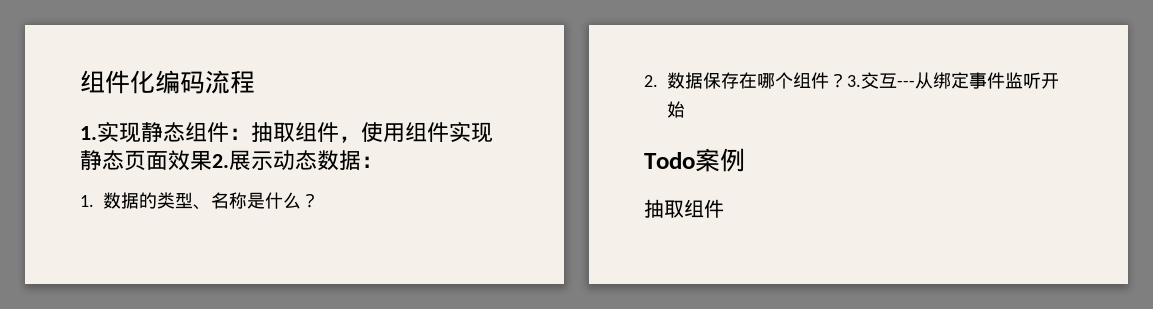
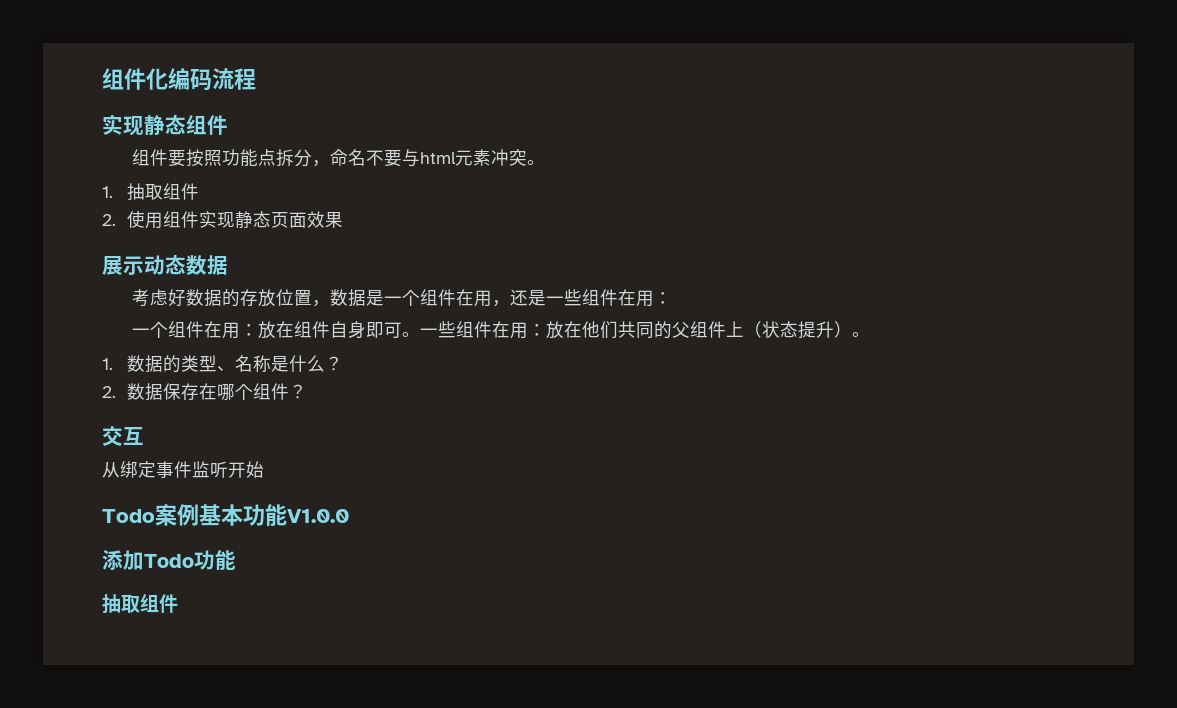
- 1.实现静态组件：抽取组件，使用组件实现静态页面效果2.展示动态数据：
+ 实现静态组件
+ 组件要按照功能点拆分，命名不要与html元素冲突。
+ 1.抽取组件
+ 2.使用组件实现静态页面效果
+ 展示动态数据
+ 考虑好数据的存放位置，数据是一个组件在用，还是一些组件在用：
+ 一个组件在用：放在组件自身即可。一些组件在用：放在他们共同的父组件上（状态提升）。
- 2.数据保存在哪个组件？3.交互---从绑定事件监听开始
+ 2.数据保存在哪个组件？
+ 交互
+ 从绑定事件监听开始
- Todo案例
+ Todo案例基本功能V1.0.0
+ 添加Todo功能

